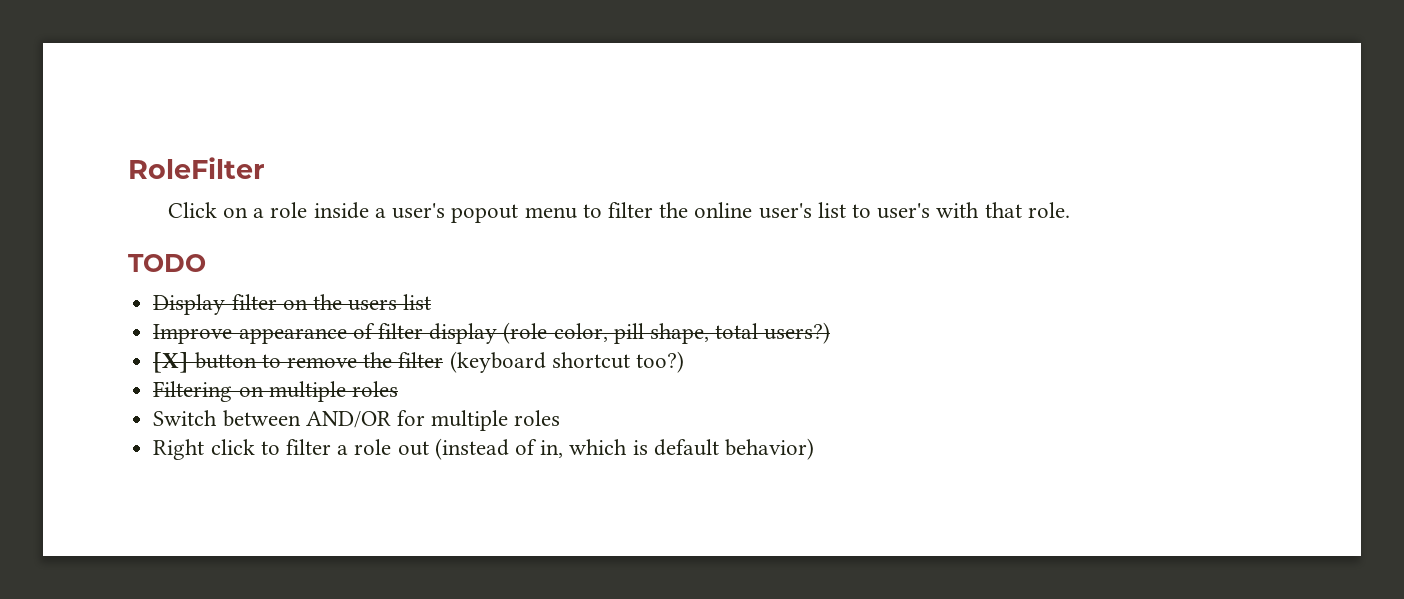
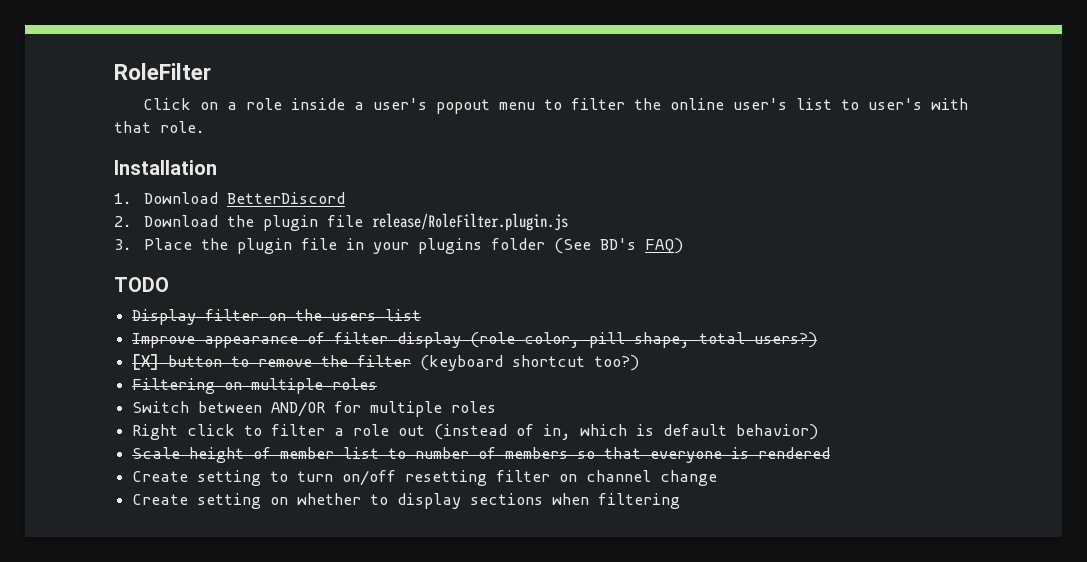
+ Installation
+ 1. Download BetterDiscord
+ 2. Download the plugin file release/RoleFilter.plugin.js
+ 3. Place the plugin file in your plugins folder (See BD's FAQ)
+ Scale height of member list to number of members so that everyone is rendered
+ Create setting to turn on/off resetting filter on channel change
+ Create setting on whether to display sections when filtering

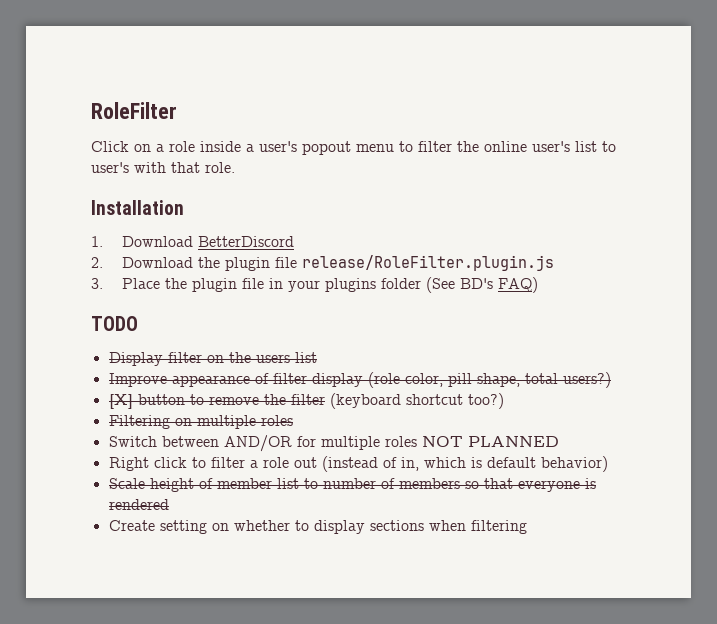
- Switch between AND/OR for multiple roles
+ Switch between AND/OR for multiple roles NOT PLANNED
- Create setting to turn on/off resetting filter on channel change

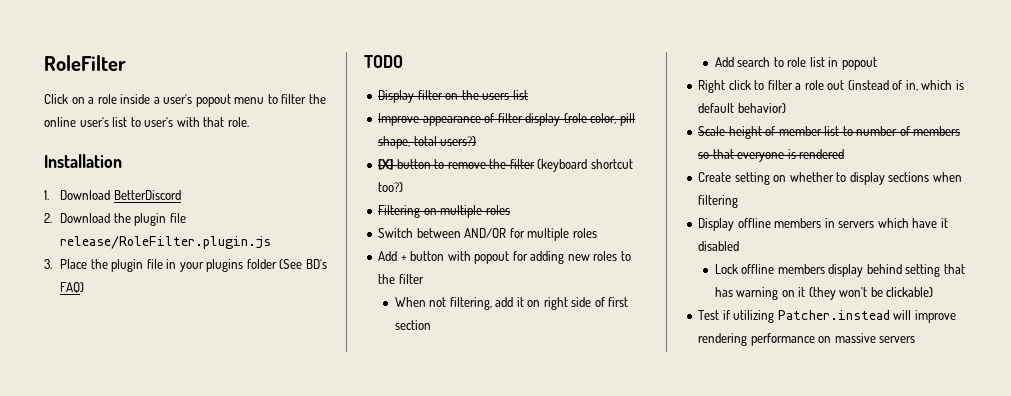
- Switch between AND/OR for multiple roles NOT PLANNED
+ Switch between AND/OR for multiple roles
+ Add + button with popout for adding new roles to the filter
+ When not filtering, add it on right side of first section
+ Add search to role list in popout
+ Display offline members in servers which have it disabled
+ Lock offline members display behind setting that has warning on it (they won't be clickable)
+ Test if utilizing Patcher.instead will improve rendering performance on massive servers

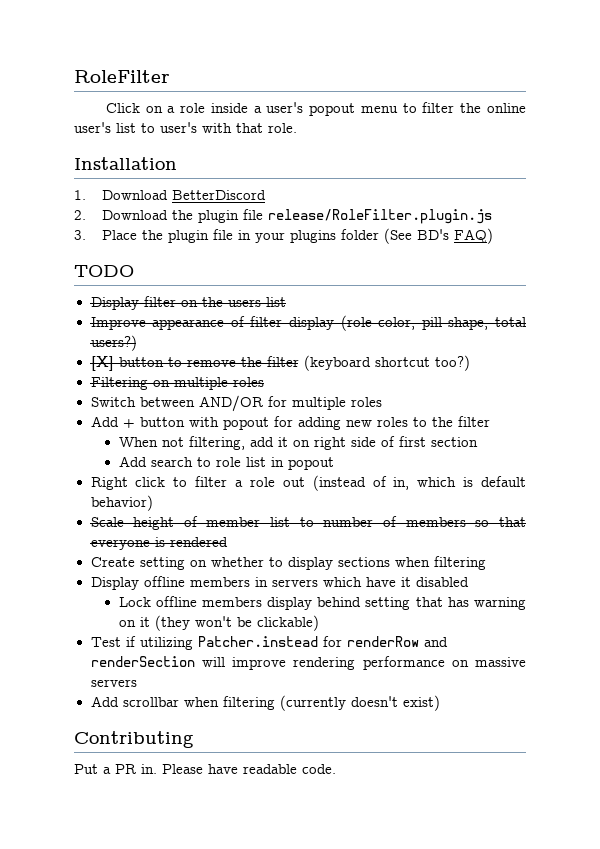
- Test if utilizing Patcher.instead will improve rendering performance on massive servers
+ Test if utilizing Patcher.instead for renderRow and renderSection will improve rendering performance on massive servers
+ Add scrollbar when filtering (currently doesn't exist)
+ Contributing
+ Put a PR in. Please have readable code.

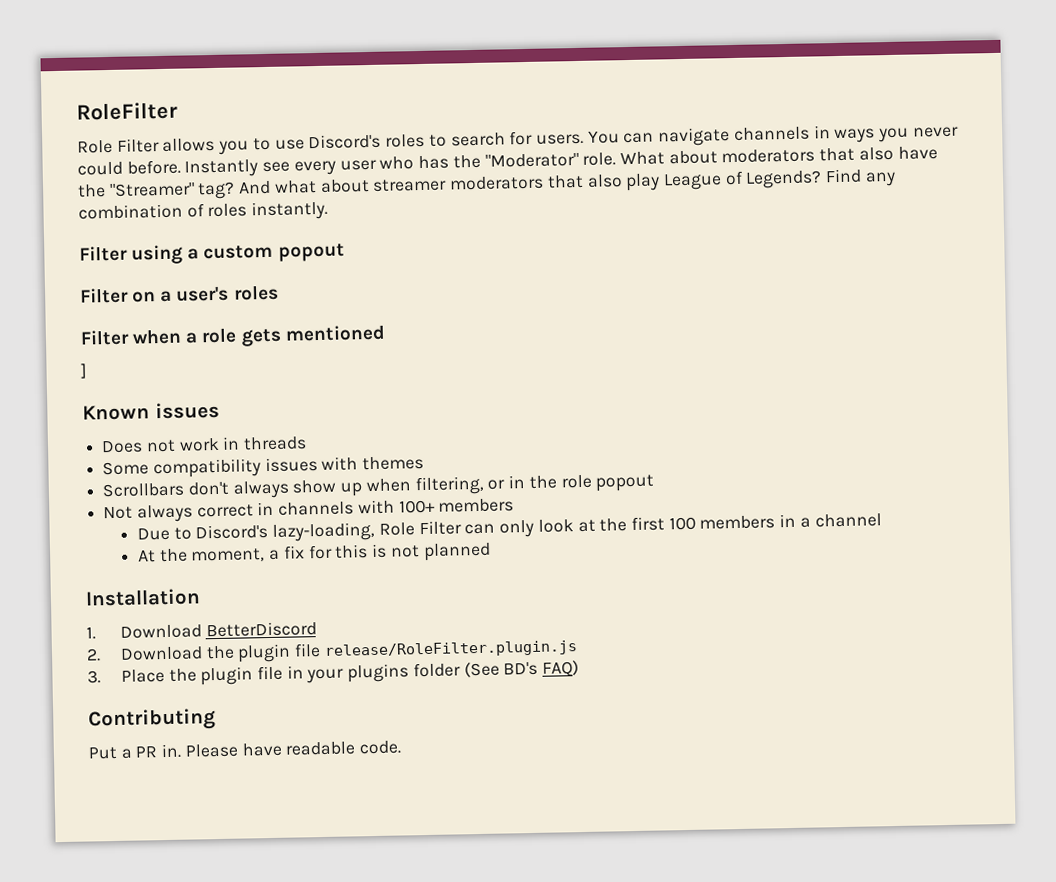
- Click on a role inside a user's popout menu to filter the online user's list to user's with that role.
+ Role Filter allows you to use Discord's roles to search for users. You can navigate channels in ways you never could before. Instantly see every user who has the "Moderator" role. What about moderators that also have the "Streamer" tag? And what about streamer moderators that also play League of Legends? Find any combination of roles instantly.
+ Filter using a custom popout
+ Filter on a user's roles
+ Filter when a role gets mentioned
+ ]
+ Known issues
+ Does not work in threads
+ Some compatibility issues with themes
+ Scrollbars don't always show up when filtering, or in the role popout
+ Not always correct in channels with 100+ members
+ Due to Discord's lazy-loading, Role Filter can only look at the first 100 members in a channel
+ At the moment, a fix for this is not planned
- TODO
- Display filter on the users list
- Improve appearance of filter display (role color, pill shape, total users?)
- [X] button to remove the filter (keyboard shortcut too?)
- Filtering on multiple roles
- Switch between AND/OR for multiple roles
- Add + button with popout for adding new roles to the filter
- When not filtering, add it on right side of first section
- Add search to role list in popout
- Right click to filter a role out (instead of in, which is default behavior)
- Scale height of member list to number of members so that everyone is rendered
- Create setting on whether to display sections when filtering
- Display offline members in servers which have it disabled
- Lock offline members display behind setting that has warning on it (they won't be clickable)
- Test if utilizing Patcher.instead for renderRow and renderSection will improve rendering performance on massive servers
- Add scrollbar when filtering (currently doesn't exist)

